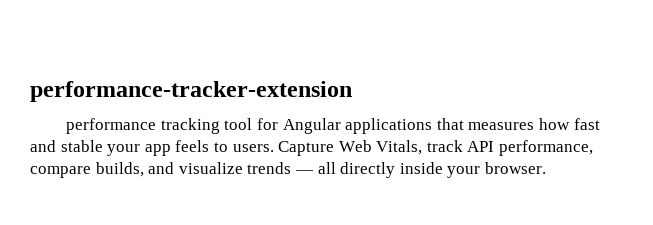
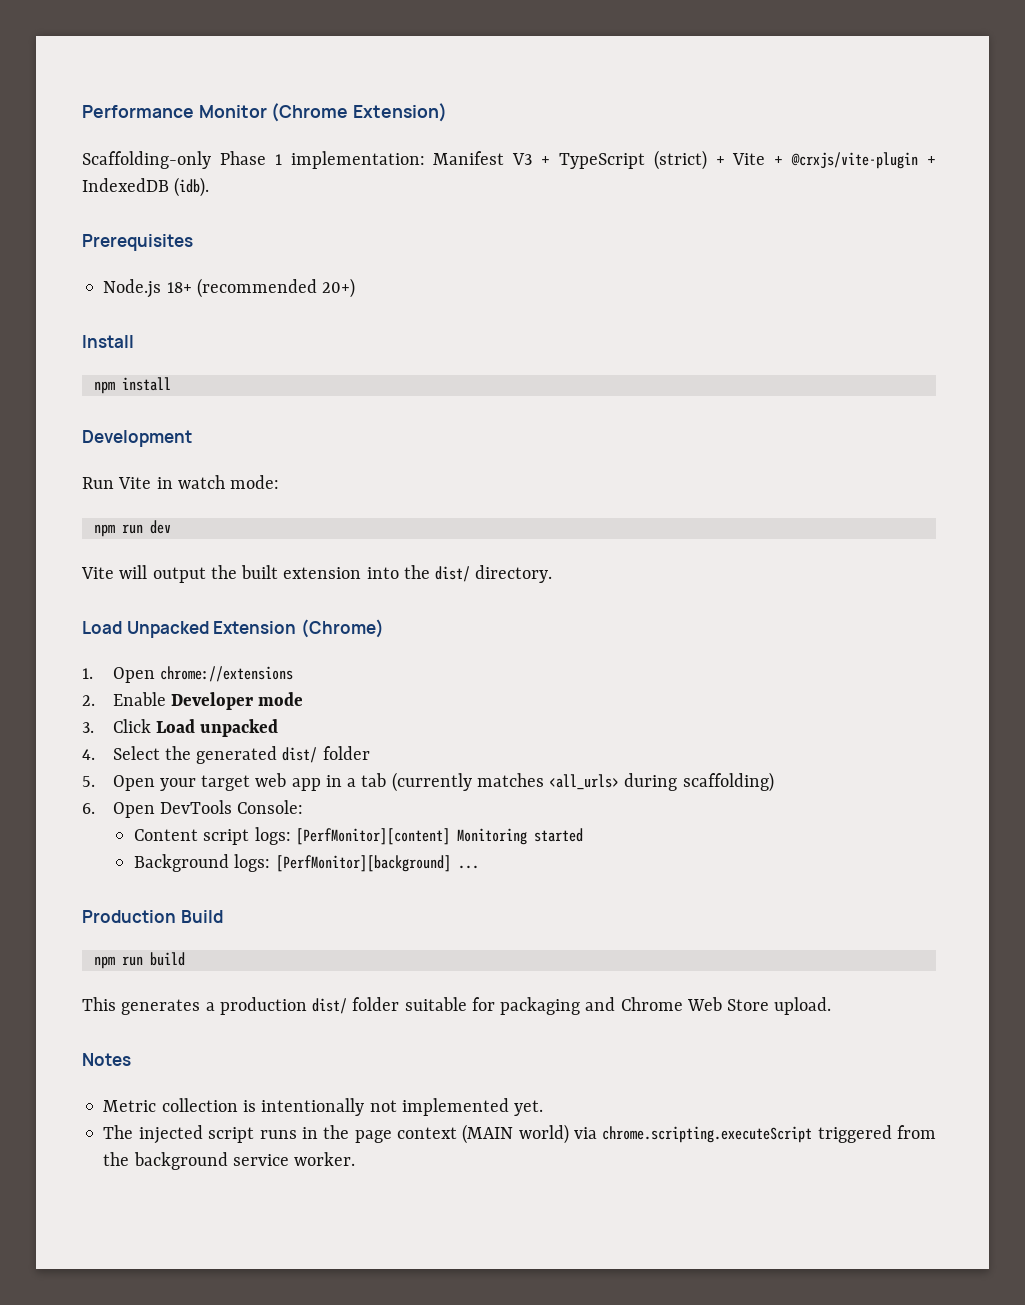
- performance-tracker-extension
- performance tracking tool for Angular applications that measures how fast and stable your app feels to users. Capture Web Vitals, track API performance, compare builds, and visualize trends — all directly inside your browser.
+ Performance Monitor (Chrome Extension)
+ Scaffolding-only Phase 1 implementation: Manifest V3 + TypeScript (strict) + Vite + @crxjs/vite-plugin + IndexedDB (idb).
+ Prerequisites
+ Node.js 18+ (recommended 20+)
+ Install
+ npm install
+ Development
+ Run Vite in watch mode:
+ npm run dev
+ Vite will output the built extension into the dist/ directory.
+ Load Unpacked Extension (Chrome)
+ 1. Open chrome://extensions
+ 2. Enable Developer mode
+ 3. Click Load unpacked
+ 4. Select the generated dist/ folder
+ 5. Open your target web app in a tab (currently matches <all_urls> during scaffolding)
+ 6. Open DevTools Console:
+ Content script logs: [PerfMonitor][content] Monitoring started
+ Background logs: [PerfMonitor][background] ...
+ Production Build
+ npm run build
+ This generates a production dist/ folder suitable for packaging and Chrome Web Store upload.
+ Notes
+ Metric collection is intentionally not implemented yet.
+ The injected script runs in the page context (MAIN world) via chrome.scripting.executeScript triggered from the background service worker.

